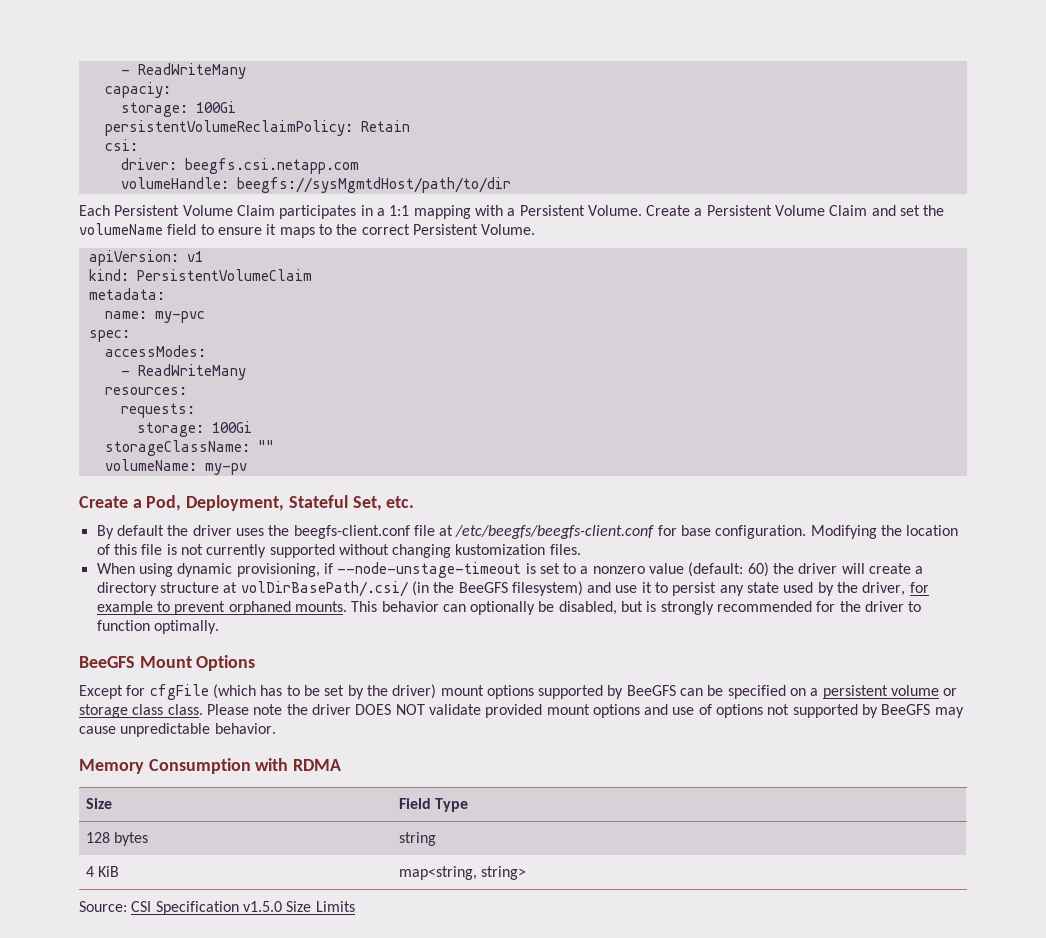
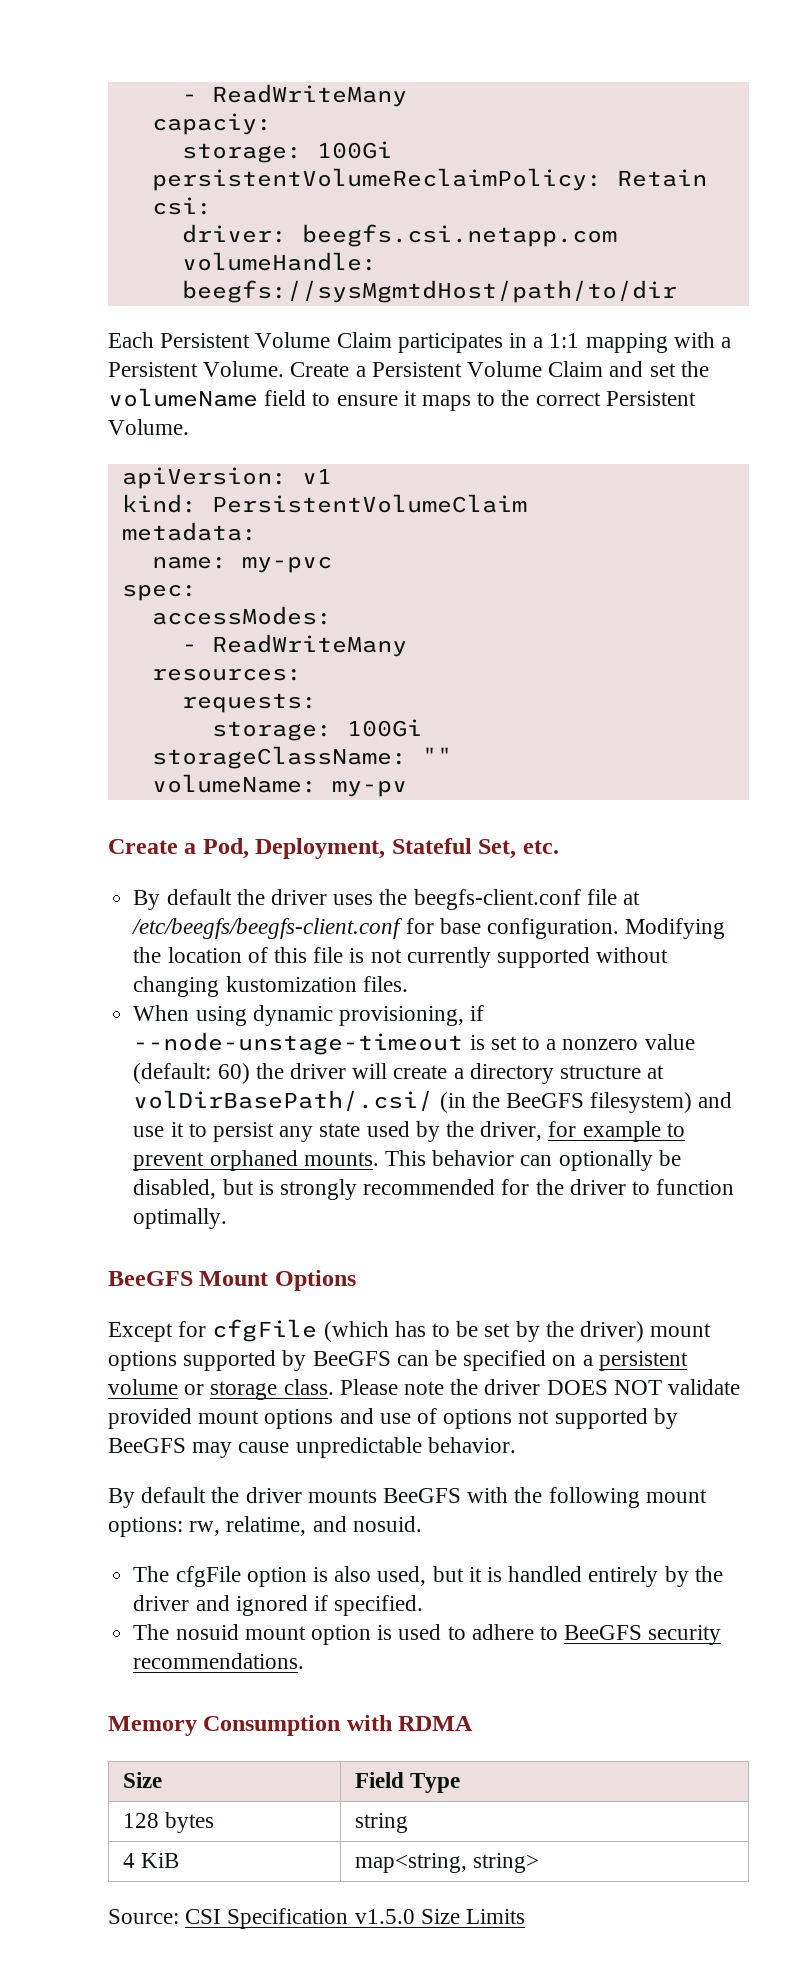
- Except for cfgFile (which has to be set by the driver) mount options supported by BeeGFS can be specified on a persistent volume or storage class class.
+ Except for cfgFile (which has to be set by the driver) mount options supported by BeeGFS can be specified on a persistent volume or storage class.
+ By default the driver mounts BeeGFS with the following mount options: rw, relatime, and nosuid.
+ The cfgFile option is also used, but it is handled entirely by the driver and ignored if specified.
+ The nosuid mount option is used to adhere to BeeGFS security recommendations.

